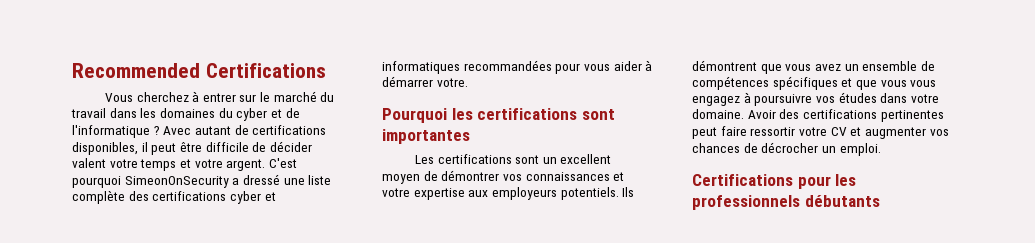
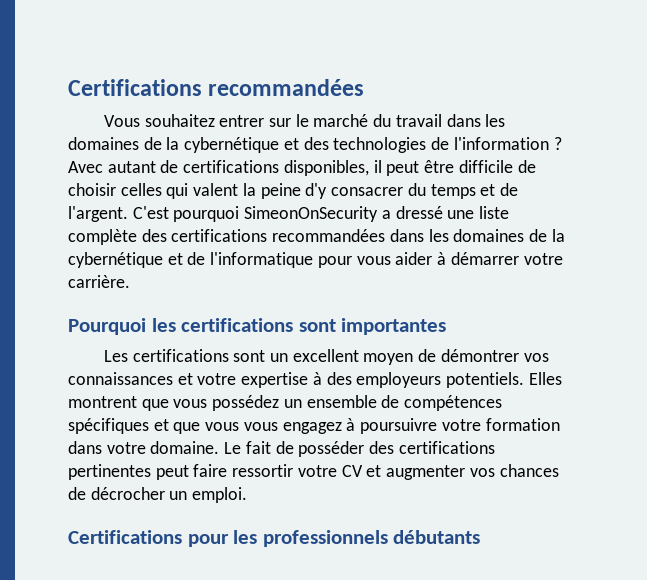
- Recommended Certifications
+ Certifications recommandées
- Vous cherchez à entrer sur le marché du travail dans les domaines du cyber et de l'informatique ?
+ Vous souhaitez entrer sur le marché du travail dans les domaines de la cybernétique et des technologies de l'information ?
- Avec autant de certifications disponibles, il peut être difficile de décider valent votre temps et votre argent.
+ Avec autant de certifications disponibles, il peut être difficile de choisir celles qui valent la peine d'y consacrer du temps et de l'argent.
- C'est pourquoi SimeonOnSecurity a dressé une liste complète des certifications cyber et informatiques recommandées pour vous aider à démarrer votre.
+ C'est pourquoi SimeonOnSecurity a dressé une liste complète des certifications recommandées dans les domaines de la cybernétique et de l'informatique pour vous aider à démarrer votre carrière.
- Les certifications sont un excellent moyen de démontrer vos connaissances et votre expertise aux employeurs potentiels. Ils démontrent que vous avez un ensemble de compétences spécifiques et que vous vous engagez à poursuivre vos études dans votre domaine.
+ Les certifications sont un excellent moyen de démontrer vos connaissances et votre expertise à des employeurs potentiels. Elles montrent que vous possédez un ensemble de compétences spécifiques et que vous vous engagez à poursuivre votre formation dans votre domaine.
- Avoir des certifications pertinentes peut faire ressortir votre CV et augmenter vos chances de décrocher un emploi.
+ Le fait de posséder des certifications pertinentes peut faire ressortir votre CV et augmenter vos chances de décrocher un emploi.

